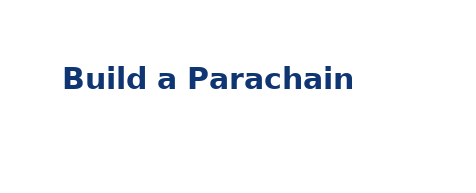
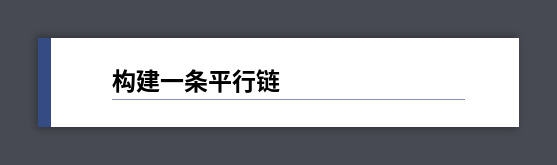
- Build a Parachain
+ 构建一条平行链

